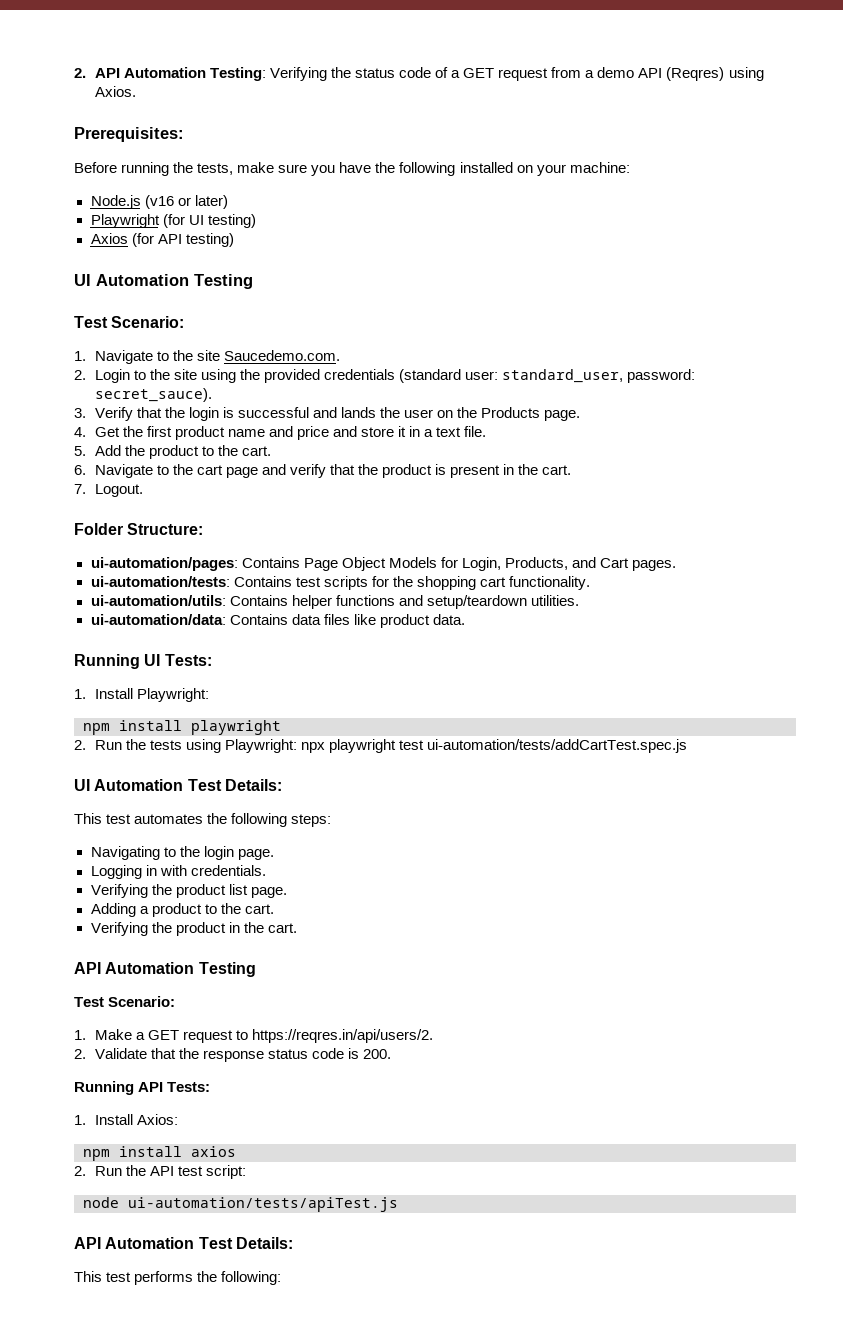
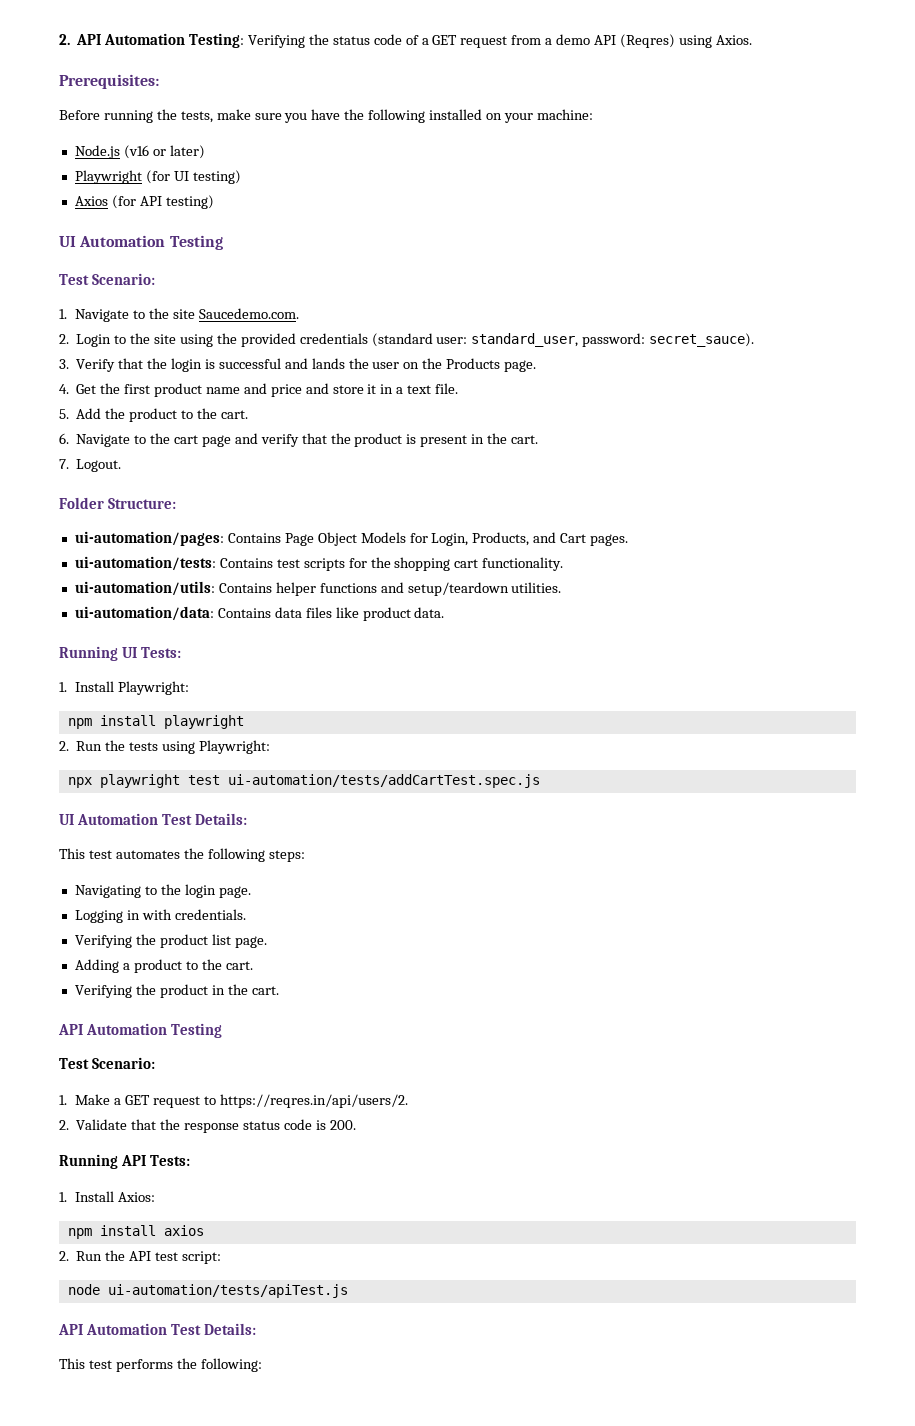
- 2. Run the tests using Playwright: npx playwright test ui-automation/tests/addCartTest.spec.js
+ 2. Run the tests using Playwright:
+ npx playwright test ui-automation/tests/addCartTest.spec.js

